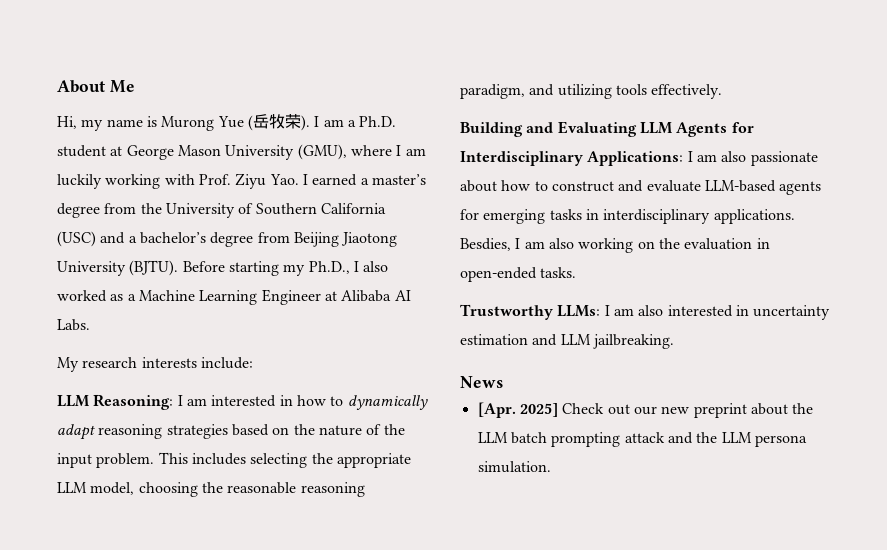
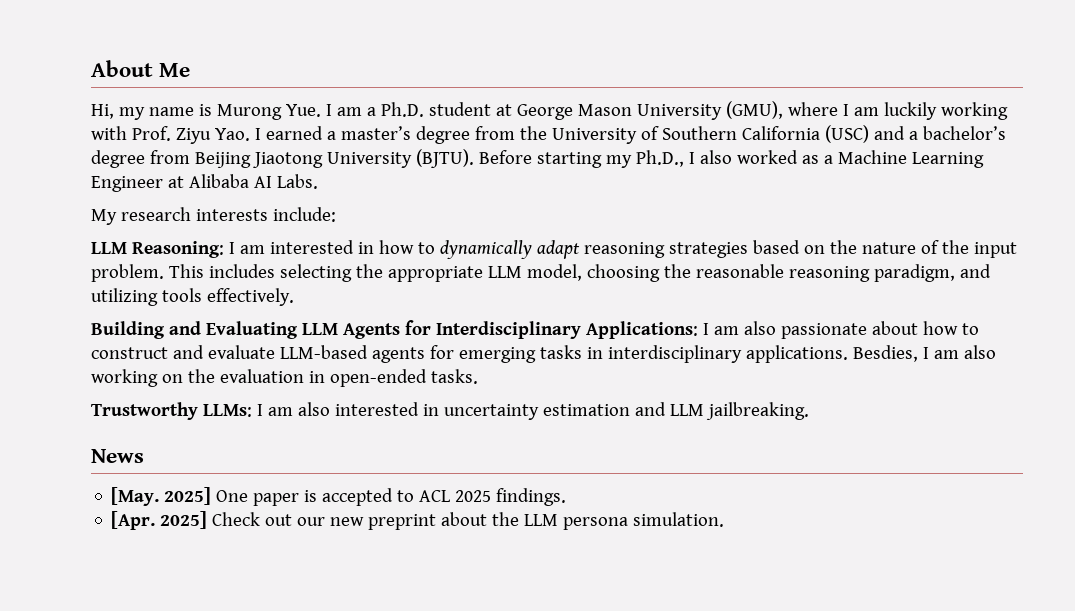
- Hi, my name is Murong Yue (岳牧荣). I am a Ph.D. student at George Mason University (GMU), where I am luckily working with Prof. Ziyu Yao. I earned a master’s degree from the University of Southern California (USC) and a bachelor’s degree from Beijing Jiaotong University (BJTU).
+ Hi, my name is Murong Yue. I am a Ph.D. student at George Mason University (GMU), where I am luckily working with Prof. Ziyu Yao. I earned a master’s degree from the University of Southern California (USC) and a bachelor’s degree from Beijing Jiaotong University (BJTU).
+ [May. 2025] One paper is accepted to ACL 2025 findings.
- [Apr. 2025] Check out our new preprint about the LLM batch prompting attack and the LLM persona simulation.
+ [Apr. 2025] Check out our new preprint about the LLM persona simulation.

